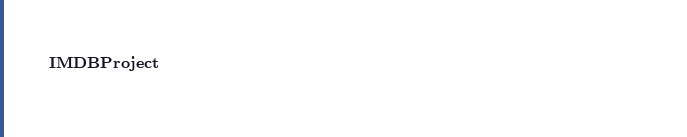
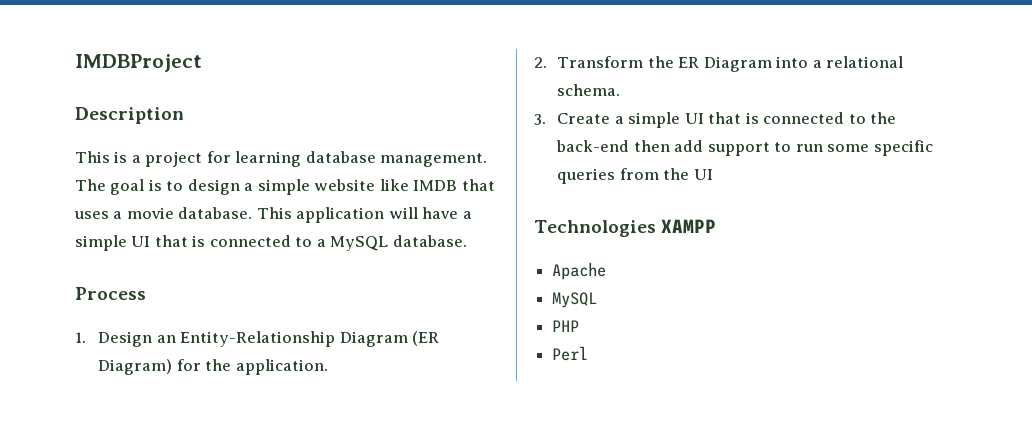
+ Description
+ This is a project for learning database management. The goal is to design a simple website like IMDB that uses a movie database. This application will have a simple UI that is connected to a MySQL database.
+ Process
+ 1. Design an Entity-Relationship Diagram (ER Diagram) for the application.
+ 2. Transform the ER Diagram into a relational schema.
+ 3. Create a simple UI that is connected to the back-end then add support to run some specific queries from the UI
+ Technologies XAMPP
+ Apache
+ MySQL
+ PHP
+ Perl

